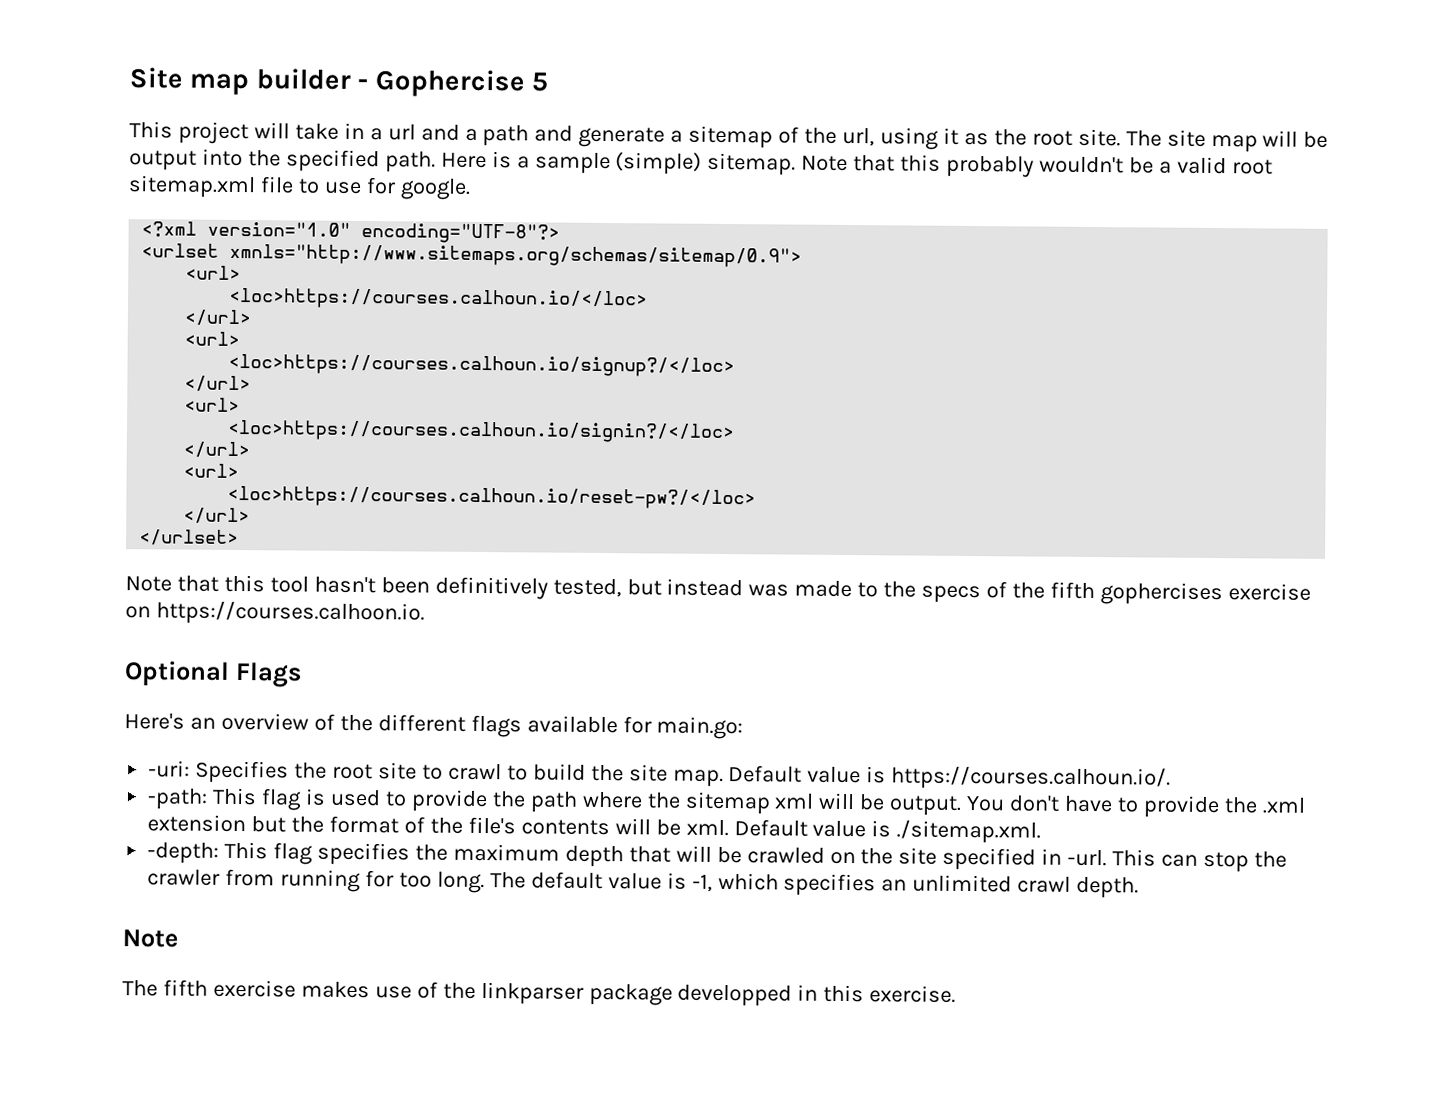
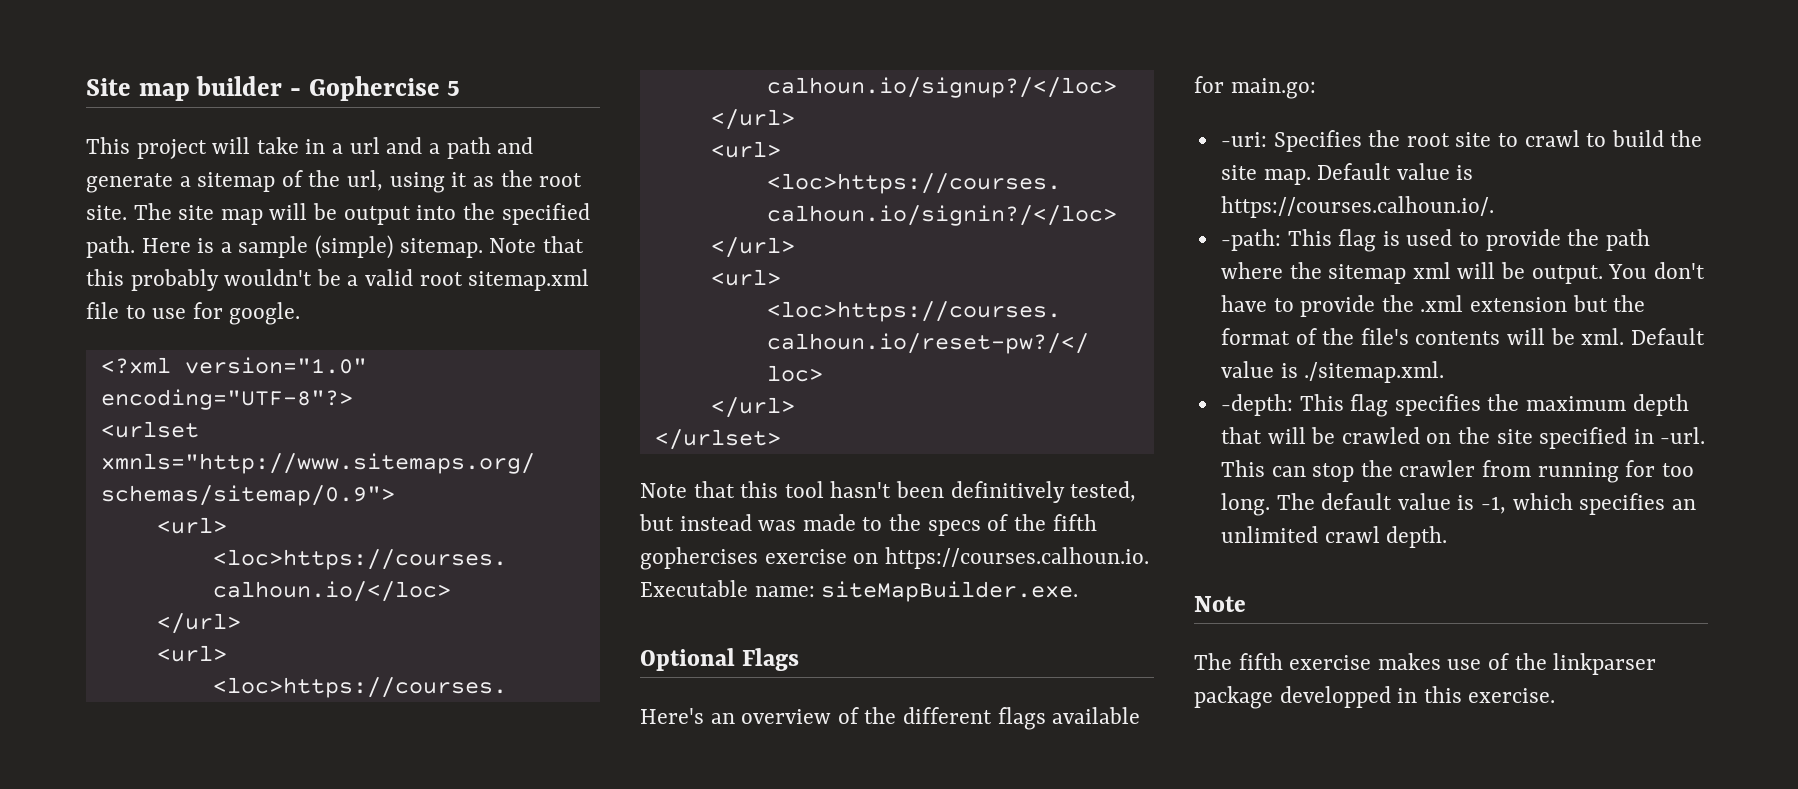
- Note that this tool hasn't been definitively tested, but instead was made to the specs of the fifth gophercises exercise on https://courses.calhoon.io.
+ Note that this tool hasn't been definitively tested, but instead was made to the specs of the fifth gophercises exercise on https://courses.calhoun.io. Executable name: siteMapBuilder.exe.

